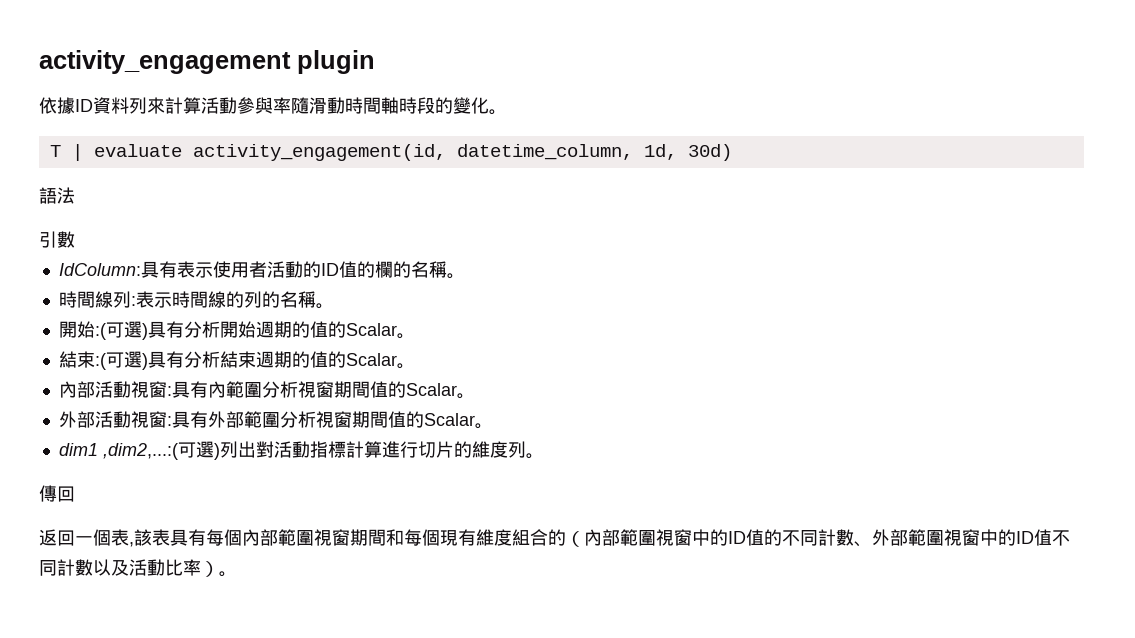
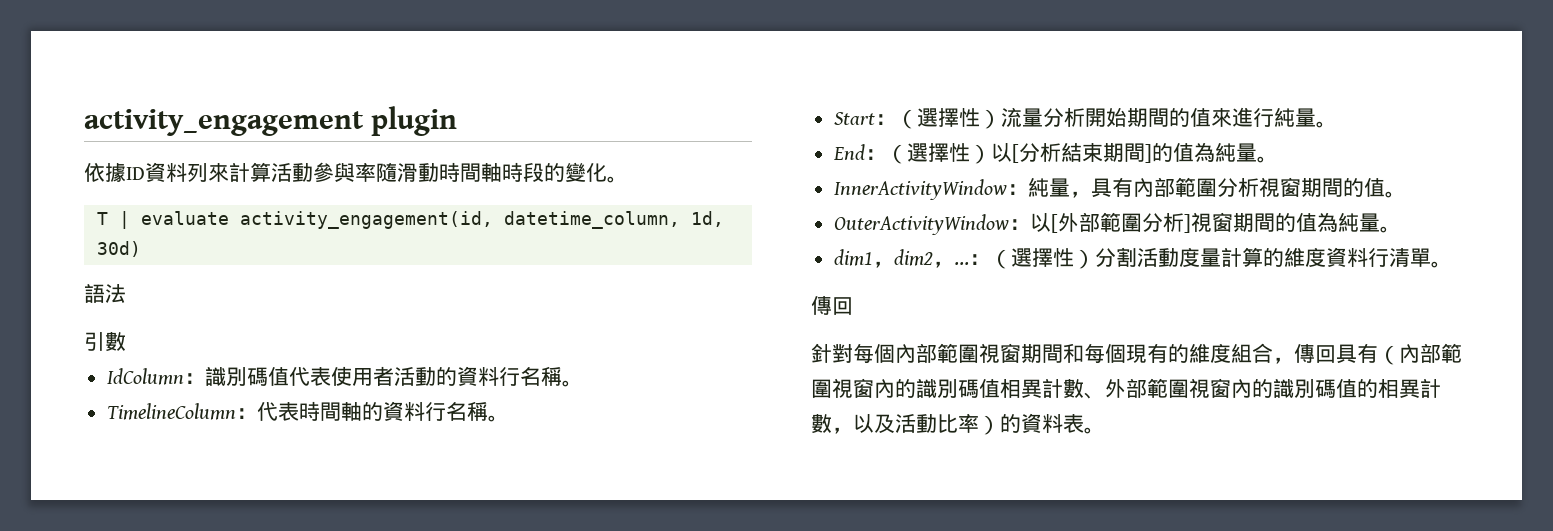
- IdColumn:具有表示使用者活動的ID值的欄的名稱。
- 時間線列:表示時間線的列的名稱。
- 開始:(可選)具有分析開始週期的值的Scalar。
- 結束:(可選)具有分析結束週期的值的Scalar。
- 內部活動視窗:具有內範圍分析視窗期間值的Scalar。
- 外部活動視窗:具有外部範圍分析視窗期間值的Scalar。
- dim1 ,dim2,...:(可選)列出對活動指標計算進行切片的維度列。
+ IdColumn：識別碼值代表使用者活動的資料行名稱。
+ TimelineColumn：代表時間軸的資料行名稱。
+ Start：（選擇性）流量分析開始期間的值來進行純量。
+ End：（選擇性）以[分析結束期間]的值為純量。
+ InnerActivityWindow：純量，具有內部範圍分析視窗期間的值。
+ OuterActivityWindow：以[外部範圍分析]視窗期間的值為純量。
+ dim1，dim2，...：（選擇性）分割活動度量計算的維度資料行清單。
  傳回
- 返回一個表,該表具有每個內部範圍視窗期間和每個現有維度組合的（內部範圍視窗中的ID值的不同計數、外部範圍視窗中的ID值不同計數以及活動比率）。
+ 針對每個內部範圍視窗期間和每個現有的維度組合，傳回具有（內部範圍視窗內的識別碼值相異計數、外部範圍視窗內的識別碼值的相異計數，以及活動比率）的資料表。

